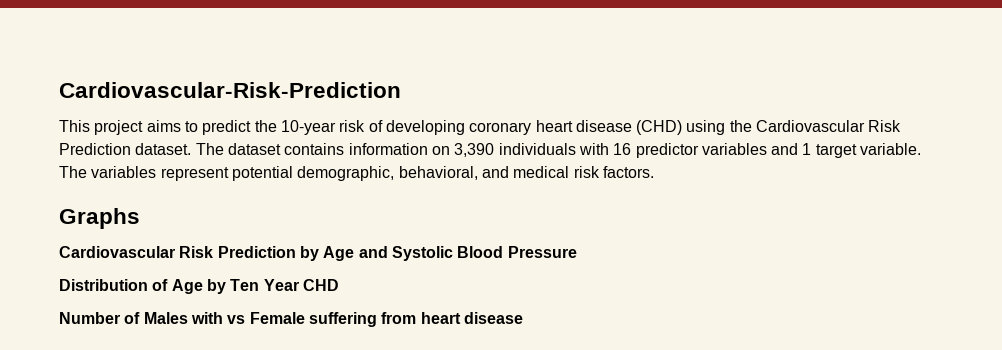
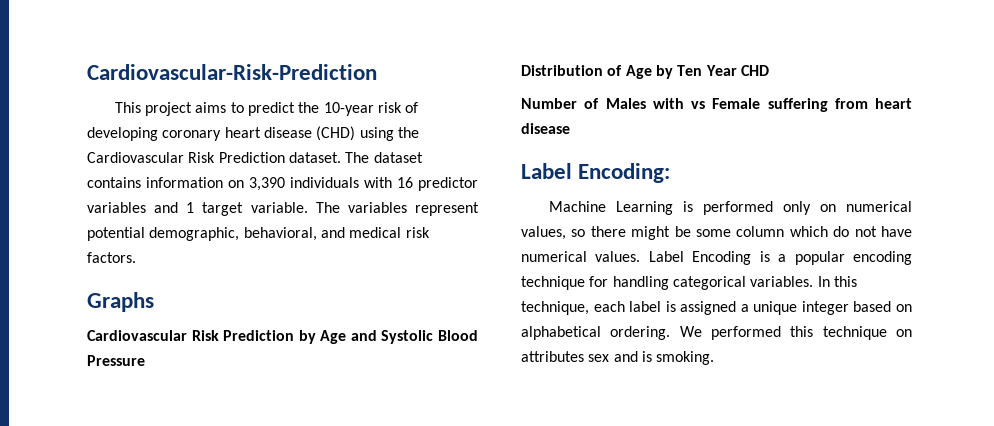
+ Label Encoding:
+ Machine Learning is performed only on numerical values, so there might be some column which do not have numerical values. Label Encoding is a popular encoding technique for handling categorical variables. In this technique, each label is assigned a unique integer based on alphabetical ordering. We performed this technique on attributes sex and is smoking.

